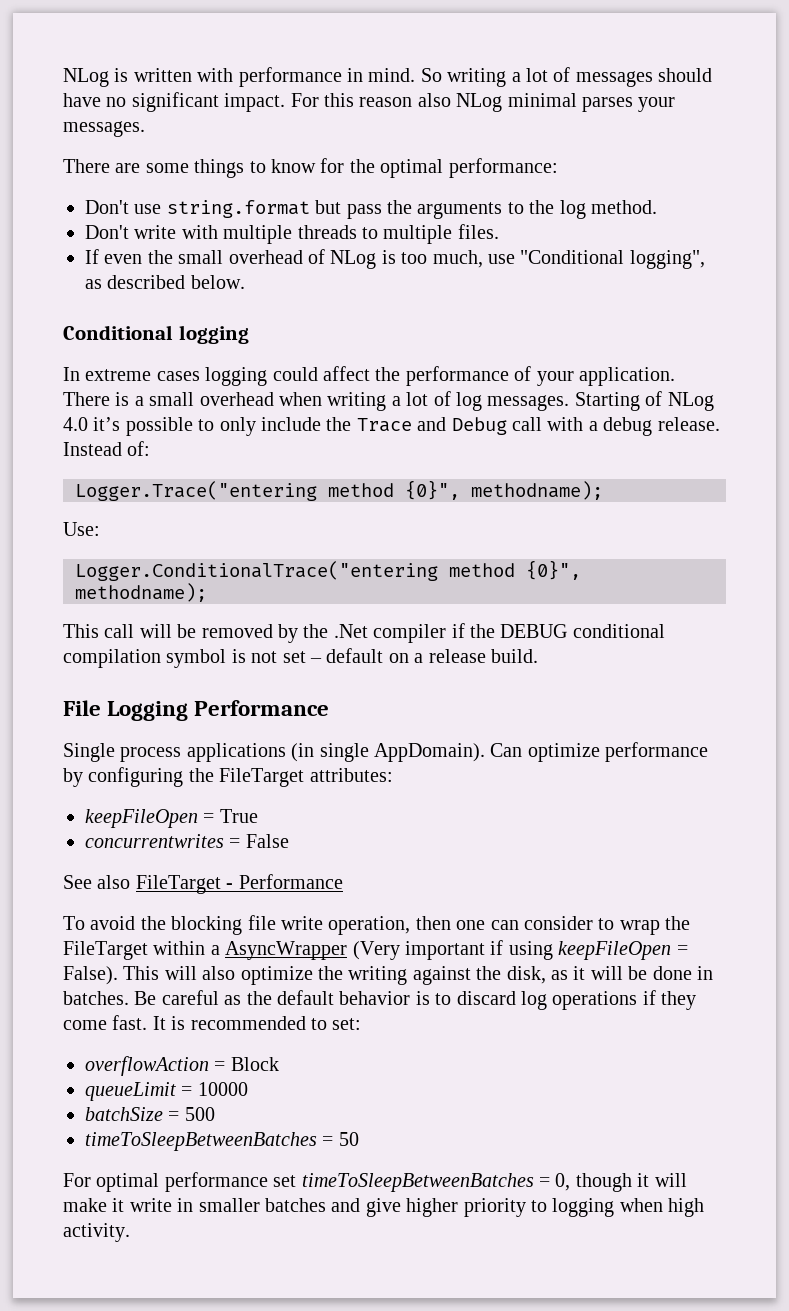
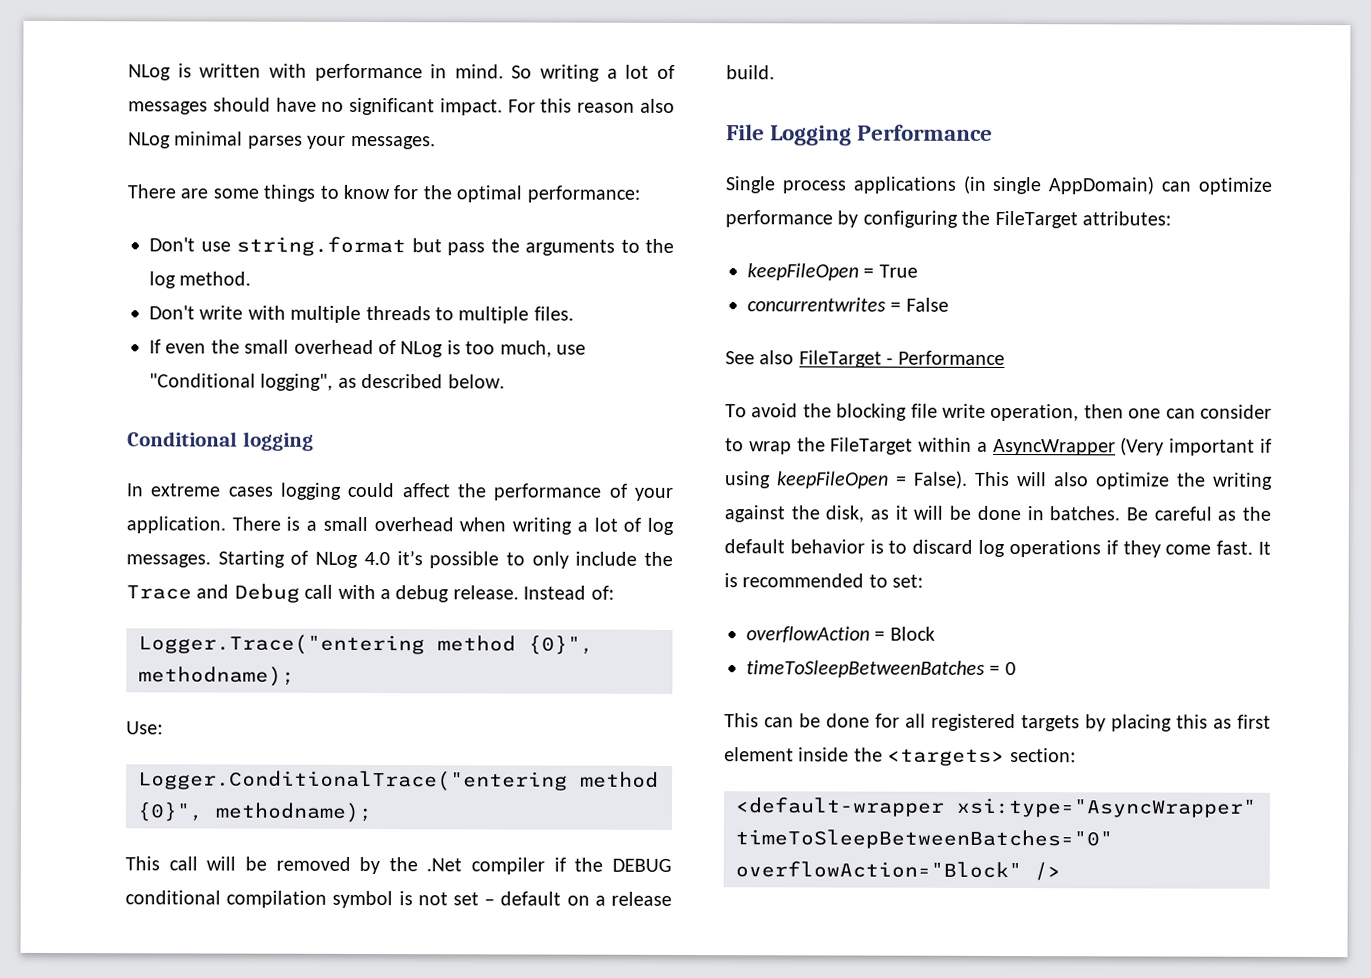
- Single process applications (in single AppDomain). Can optimize performance by configuring the FileTarget attributes:
+ Single process applications (in single AppDomain) can optimize performance by configuring the FileTarget attributes:
- queueLimit = 10000
- batchSize = 500
- timeToSleepBetweenBatches = 50
- For optimal performance set timeToSleepBetweenBatches = 0, though it will make it write in smaller batches and give higher priority to logging when high activity.
+ timeToSleepBetweenBatches = 0
+ This can be done for all registered targets by placing this as first element inside the <targets> section:
+ <default-wrapper xsi:type="AsyncWrapper" timeToSleepBetweenBatches="0" overflowAction="Block" />

